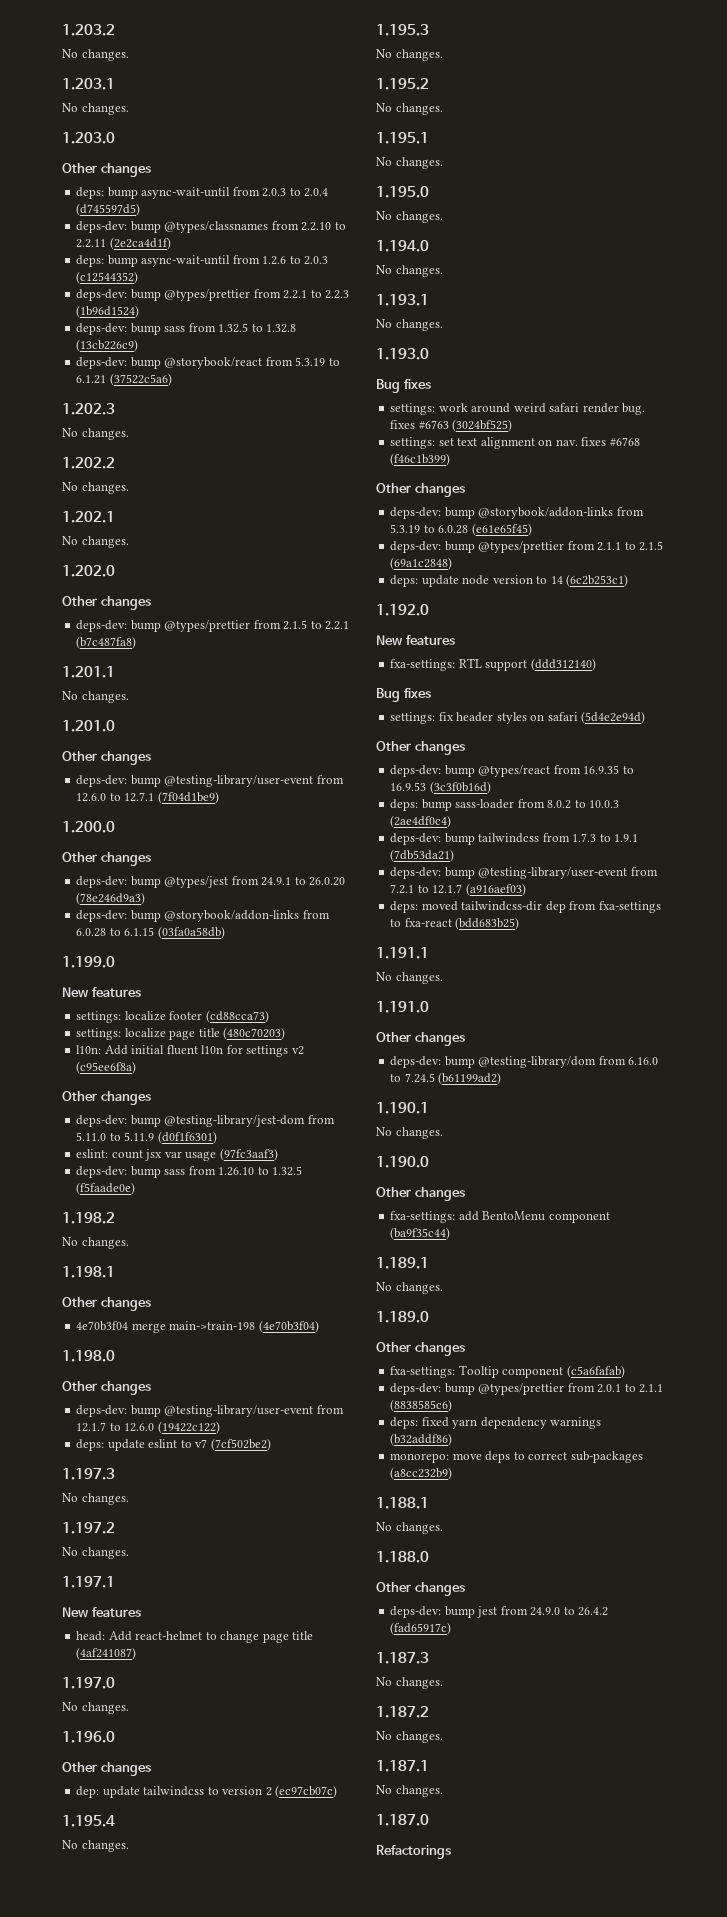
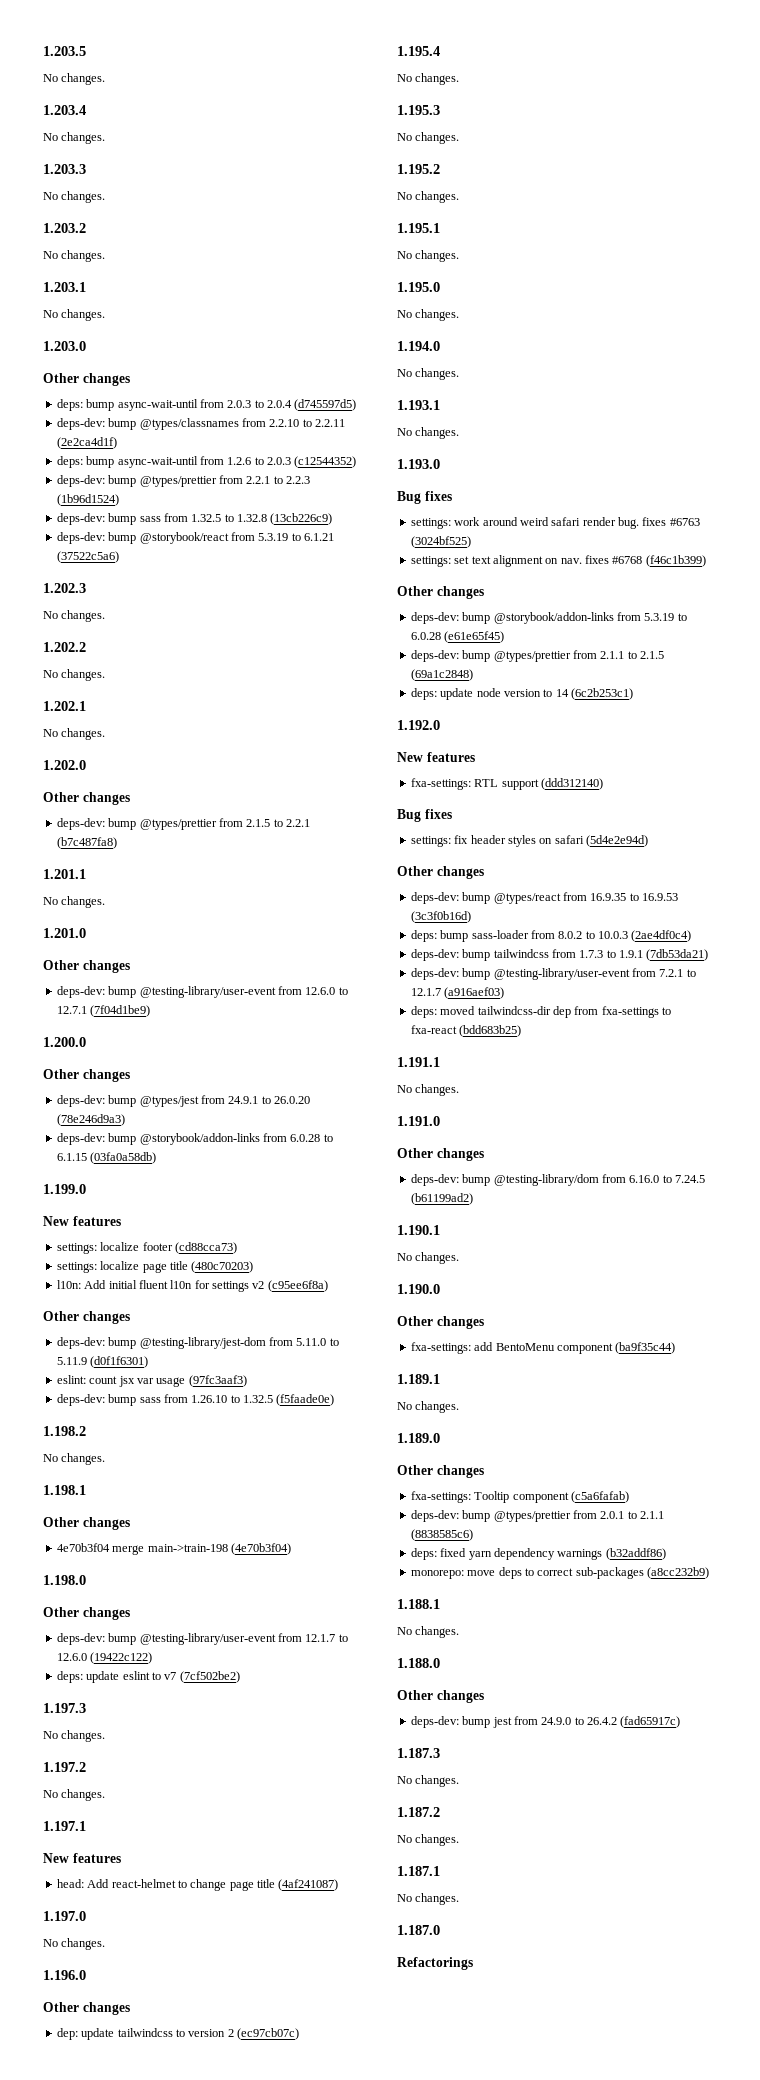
+ 1.203.5
+ No changes.
+ 1.203.4
+ No changes.
+ 1.203.3
+ No changes.

